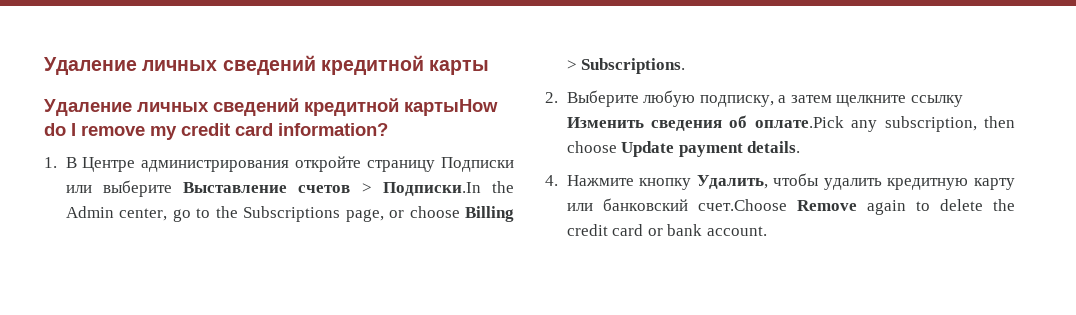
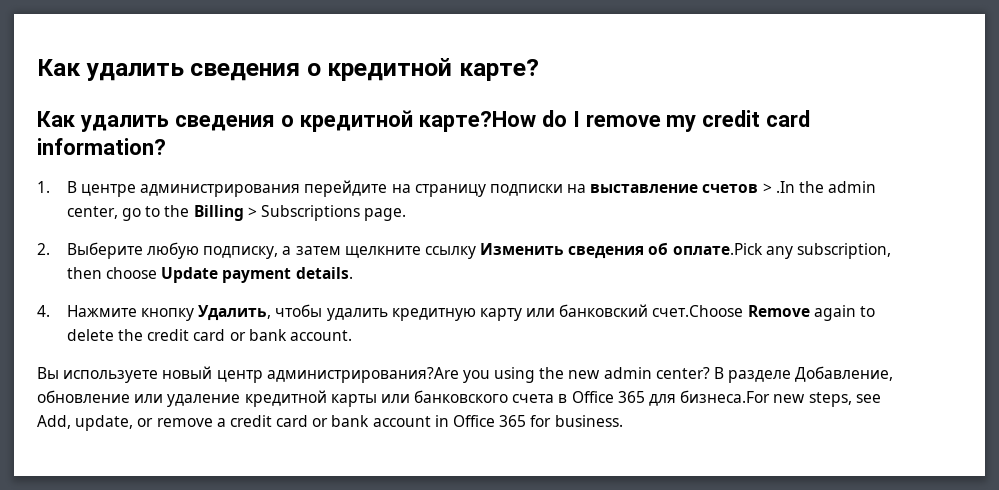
- Удаление личных сведений кредитной карты
- Удаление личных сведений кредитной картыHow do I remove my credit card information?
+ Как удалить сведения о кредитной карте?
+ Как удалить сведения о кредитной карте?How do I remove my credit card information?
- 1. В Центре администрирования откройте страницу Подписки или выберите Выставление счетов > Подписки.In the Admin center, go to the Subscriptions page, or choose Billing > Subscriptions.
+ 1. В центре администрирования перейдите на страницу подписки на выставление счетов > .In the admin center, go to the Billing > Subscriptions page.
+ Вы используете новый центр администрирования?Are you using the new admin center? В разделе Добавление, обновление или удаление кредитной карты или банковского счета в Office 365 для бизнеса.For new steps, see Add, update, or remove a credit card or bank account in Office 365 for business.

